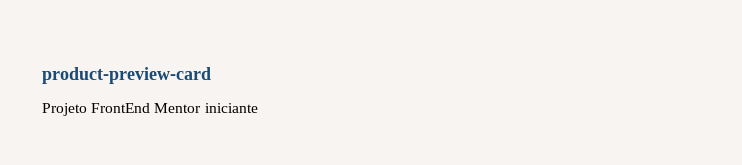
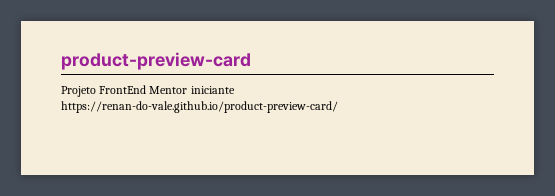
- Projeto FrontEnd Mentor iniciante
+ Projeto FrontEnd Mentor iniciante https://renan-do-vale.github.io/product-preview-card/

